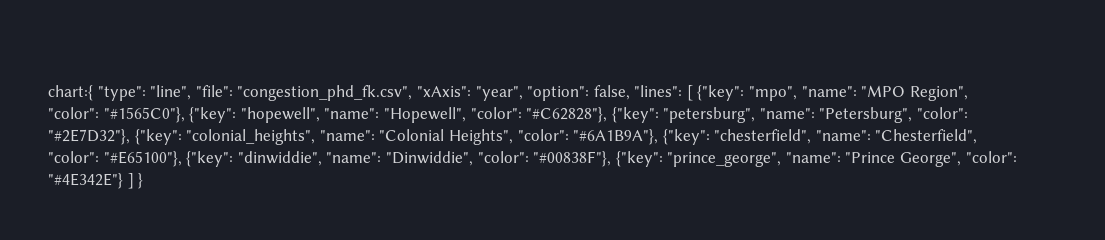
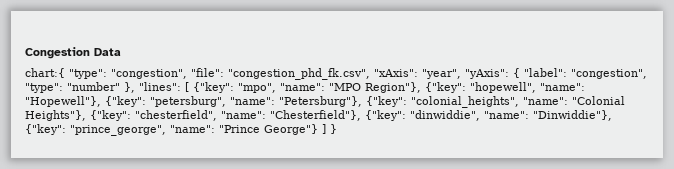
+ Congestion Data
- chart:{ "type": "line", "file": "congestion_phd_fk.csv", "xAxis": "year", "option": false, "lines": [ {"key": "mpo", "name": "MPO Region", "color": "#1565C0"}, {"key": "hopewell", "name": "Hopewell", "color": "#C62828"}, {"key": "petersburg", "name": "Petersburg", "color": "#2E7D32"}, {"key": "colonial_heights", "name": "Colonial Heights", "color": "#6A1B9A"}, {"key": "chesterfield", "name": "Chesterfield", "color": "#E65100"}, {"key": "dinwiddie", "name": "Dinwiddie", "color": "#00838F"}, {"key": "prince_george", "name": "Prince George", "color": "#4E342E"} ] }
+ chart:{ "type": "congestion", "file": "congestion_phd_fk.csv", "xAxis": "year", "yAxis": { "label": "congestion", "type": "number" }, "lines": [ {"key": "mpo", "name": "MPO Region"}, {"key": "hopewell", "name": "Hopewell"}, {"key": "petersburg", "name": "Petersburg"}, {"key": "colonial_heights", "name": "Colonial Heights"}, {"key": "chesterfield", "name": "Chesterfield"}, {"key": "dinwiddie", "name": "Dinwiddie"}, {"key": "prince_george", "name": "Prince George"} ] }

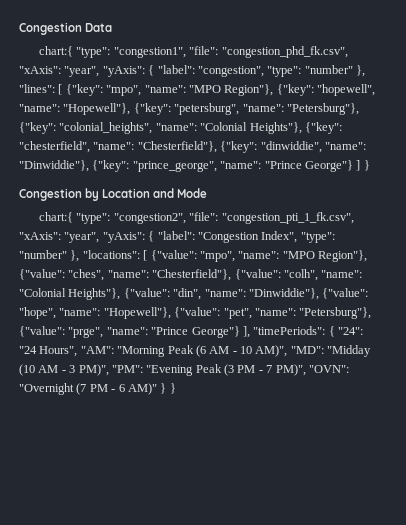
- chart:{ "type": "congestion", "file": "congestion_phd_fk.csv", "xAxis": "year", "yAxis": { "label": "congestion", "type": "number" }, "lines": [ {"key": "mpo", "name": "MPO Region"}, {"key": "hopewell", "name": "Hopewell"}, {"key": "petersburg", "name": "Petersburg"}, {"key": "colonial_heights", "name": "Colonial Heights"}, {"key": "chesterfield", "name": "Chesterfield"}, {"key": "dinwiddie", "name": "Dinwiddie"}, {"key": "prince_george", "name": "Prince George"} ] }
+ chart:{ "type": "congestion1", "file": "congestion_phd_fk.csv", "xAxis": "year", "yAxis": { "label": "congestion", "type": "number" }, "lines": [ {"key": "mpo", "name": "MPO Region"}, {"key": "hopewell", "name": "Hopewell"}, {"key": "petersburg", "name": "Petersburg"}, {"key": "colonial_heights", "name": "Colonial Heights"}, {"key": "chesterfield", "name": "Chesterfield"}, {"key": "dinwiddie", "name": "Dinwiddie"}, {"key": "prince_george", "name": "Prince George"} ] }
+ Congestion by Location and Mode
+ chart:{ "type": "congestion2", "file": "congestion_pti_1_fk.csv", "xAxis": "year", "yAxis": { "label": "Congestion Index", "type": "number" }, "locations": [ {"value": "mpo", "name": "MPO Region"}, {"value": "ches", "name": "Chesterfield"}, {"value": "colh", "name": "Colonial Heights"}, {"value": "din", "name": "Dinwiddie"}, {"value": "hope", "name": "Hopewell"}, {"value": "pet", "name": "Petersburg"}, {"value": "prge", "name": "Prince George"} ], "timePeriods": { "24": "24 Hours", "AM": "Morning Peak (6 AM - 10 AM)", "MD": "Midday (10 AM - 3 PM)", "PM": "Evening Peak (3 PM - 7 PM)", "OVN": "Overnight (7 PM - 6 AM)" } }

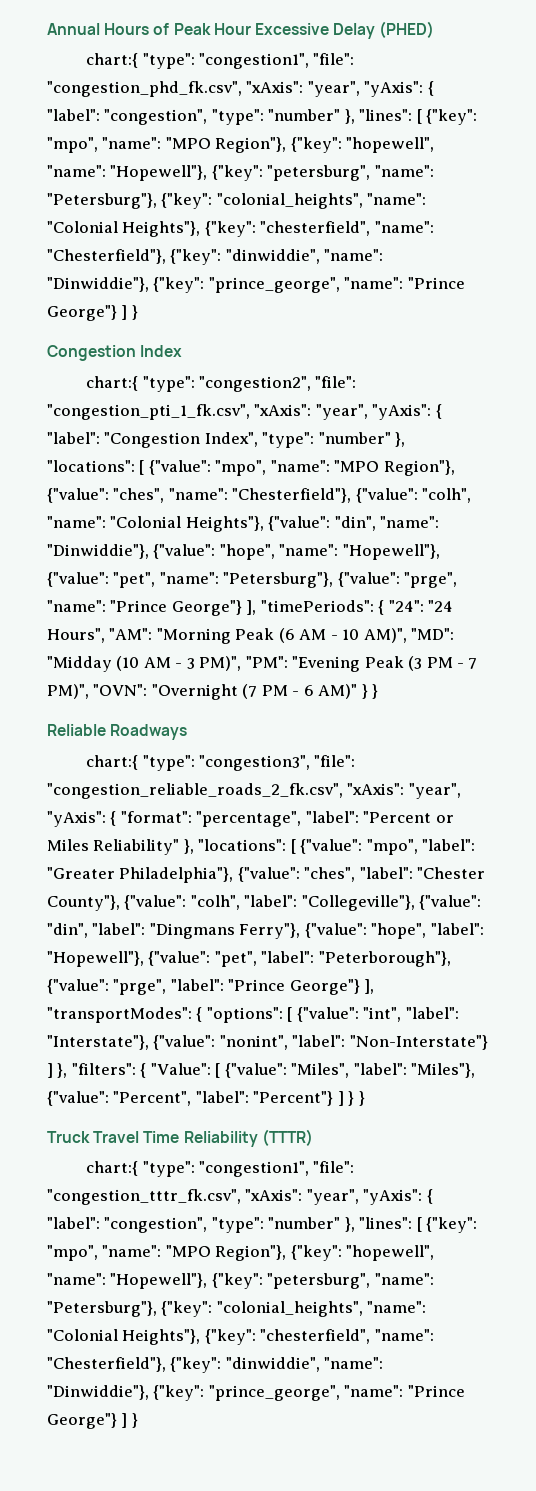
- Congestion Data
+ Annual Hours of Peak Hour Excessive Delay (PHED)
- Congestion by Location and Mode
+ Congestion Index
+ Reliable Roadways
+ chart:{ "type": "congestion3", "file": "congestion_reliable_roads_2_fk.csv", "xAxis": "year", "yAxis": { "format": "percentage", "label": "Percent or Miles Reliability" }, "locations": [ {"value": "mpo", "label": "Greater Philadelphia"}, {"value": "ches", "label": "Chester County"}, {"value": "colh", "label": "Collegeville"}, {"value": "din", "label": "Dingmans Ferry"}, {"value": "hope", "label": "Hopewell"}, {"value": "pet", "label": "Peterborough"}, {"value": "prge", "label": "Prince George"} ], "transportModes": { "options": [ {"value": "int", "label": "Interstate"}, {"value": "nonint", "label": "Non-Interstate"} ] }, "filters": { "Value": [ {"value": "Miles", "label": "Miles"}, {"value": "Percent", "label": "Percent"} ] } }
+ Truck Travel Time Reliability (TTTR)
+ chart:{ "type": "congestion1", "file": "congestion_tttr_fk.csv", "xAxis": "year", "yAxis": { "label": "congestion", "type": "number" }, "lines": [ {"key": "mpo", "name": "MPO Region"}, {"key": "hopewell", "name": "Hopewell"}, {"key": "petersburg", "name": "Petersburg"}, {"key": "colonial_heights", "name": "Colonial Heights"}, {"key": "chesterfield", "name": "Chesterfield"}, {"key": "dinwiddie", "name": "Dinwiddie"}, {"key": "prince_george", "name": "Prince George"} ] }

